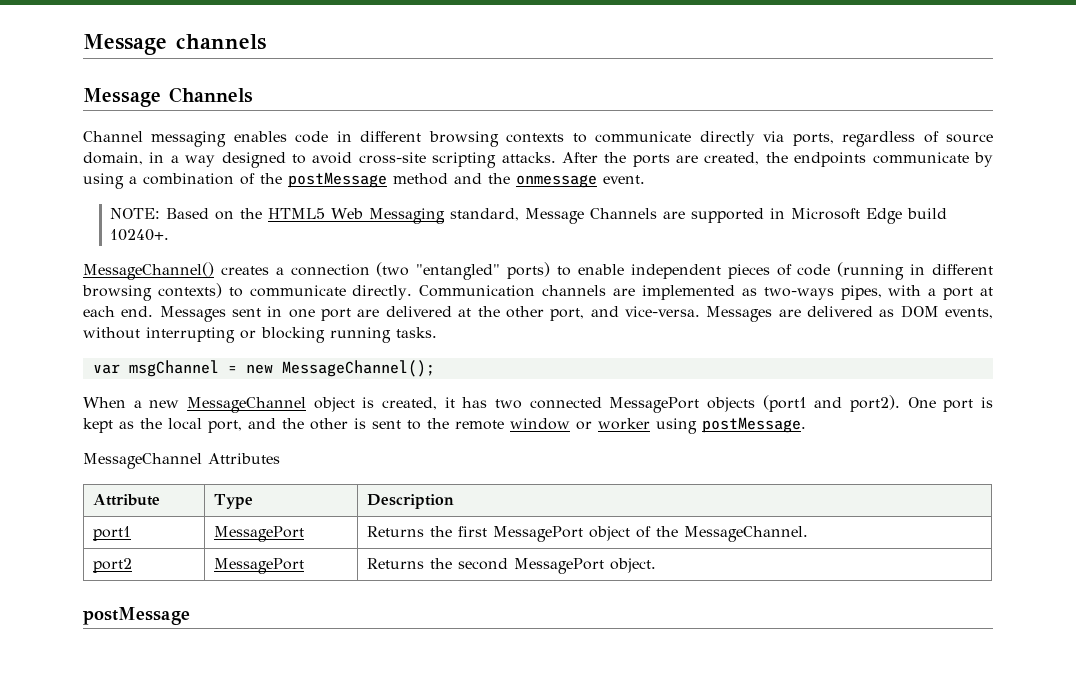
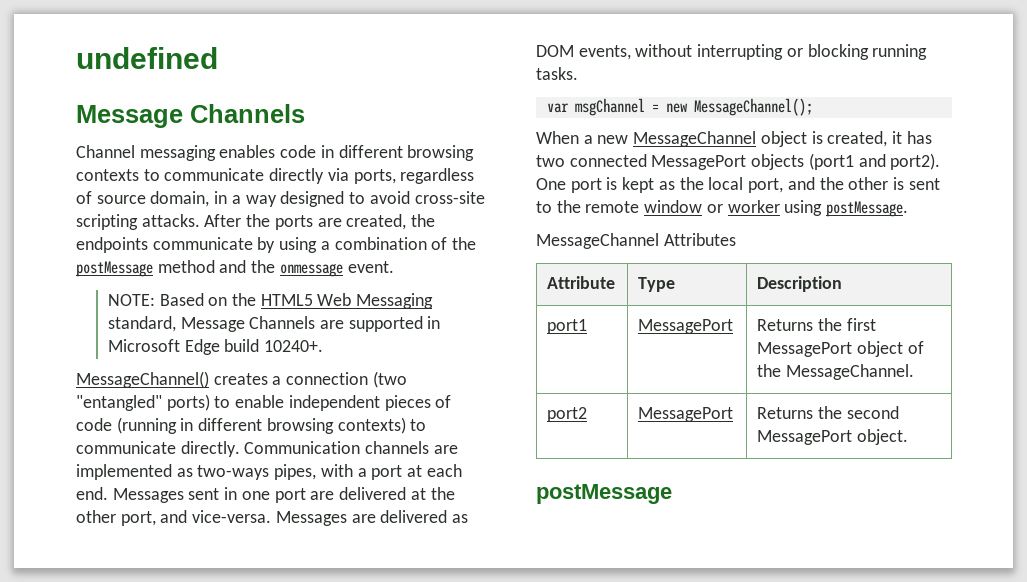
- Message channels
+ undefined

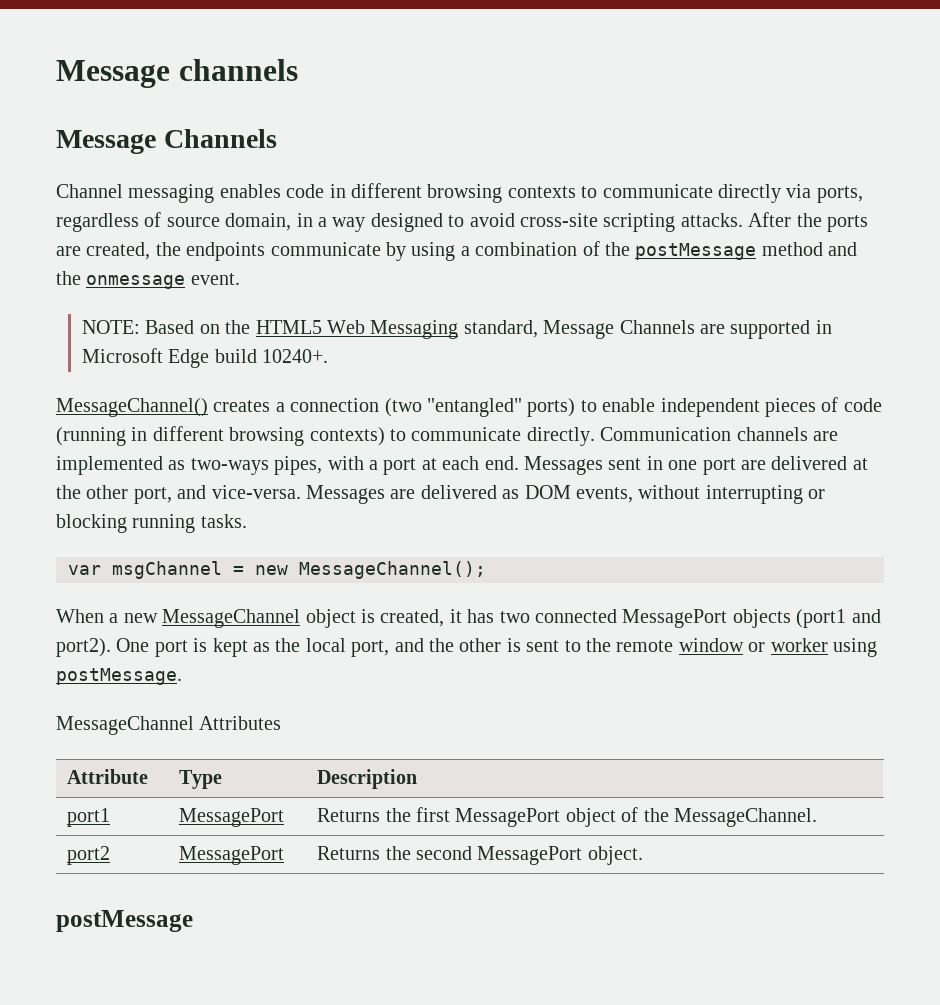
- undefined
+ Message channels

